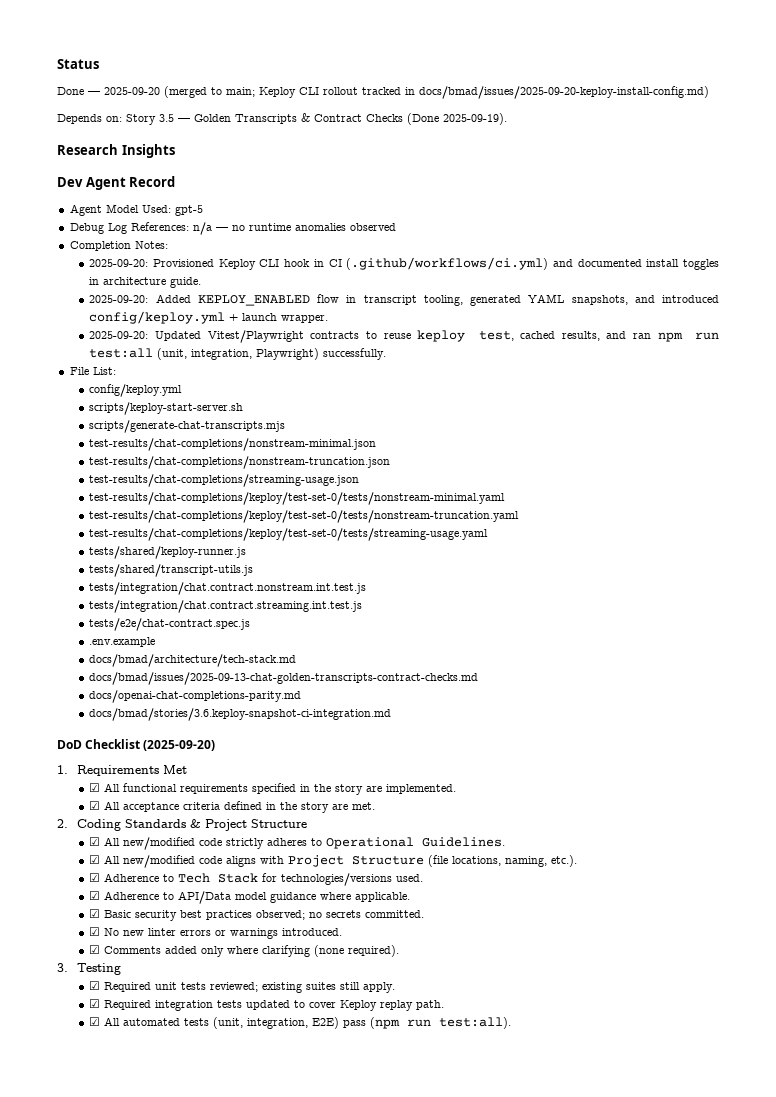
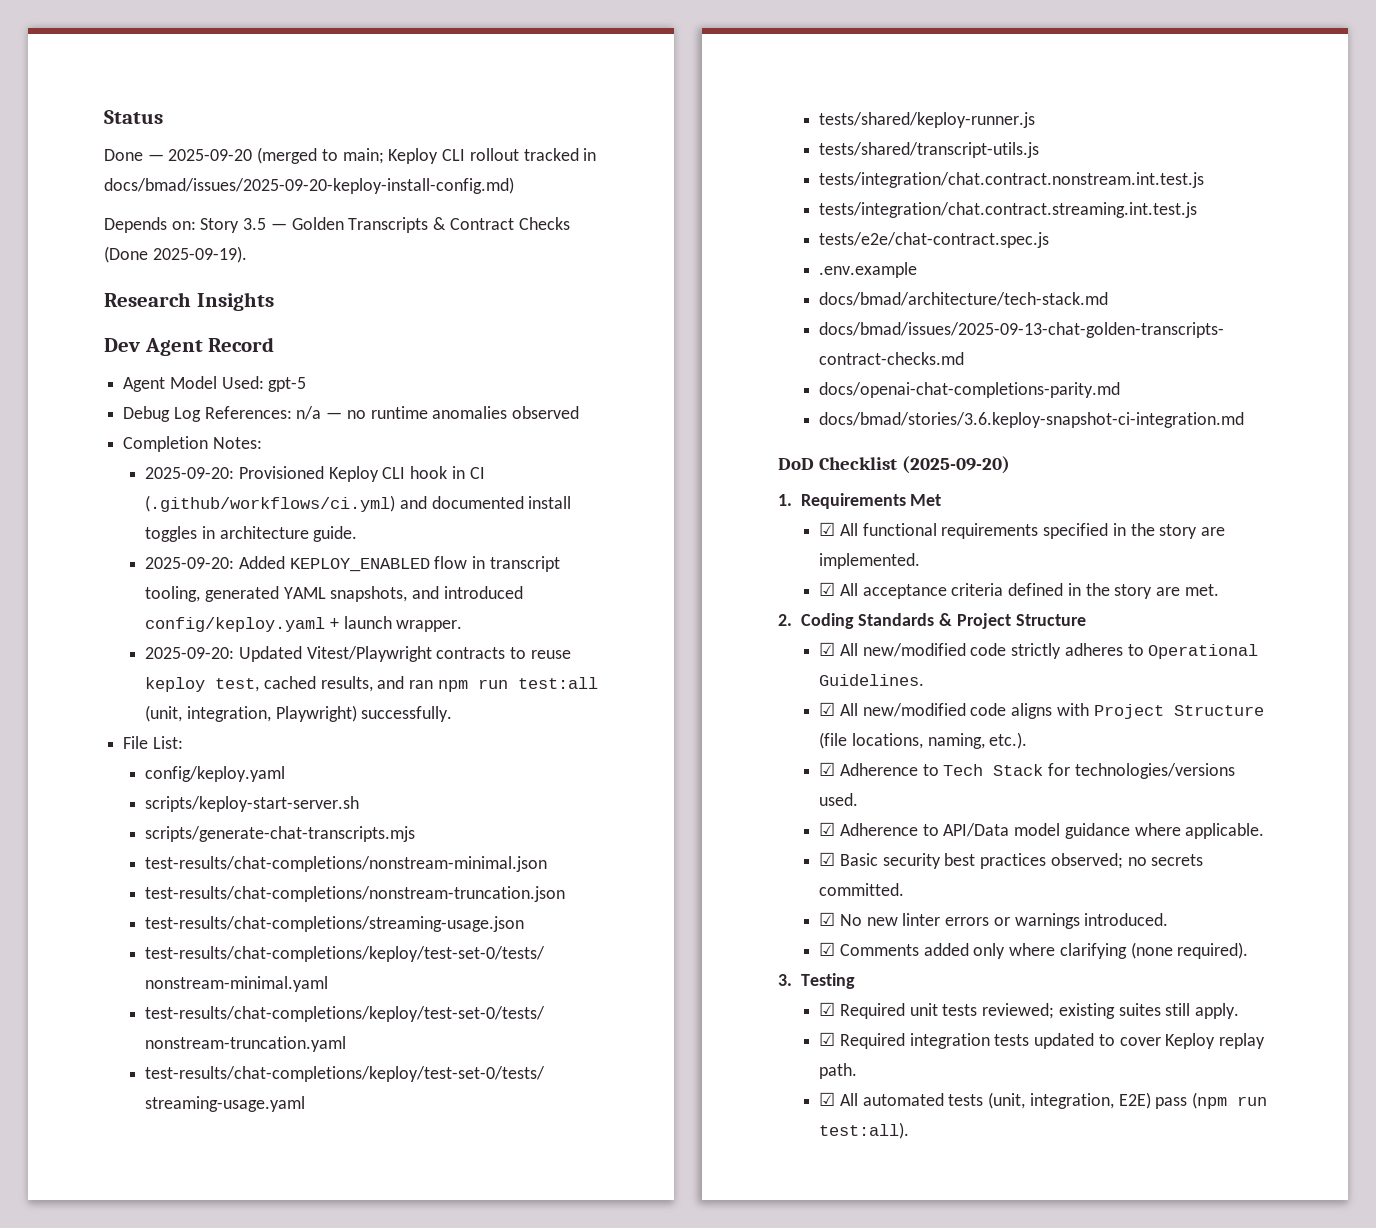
- 2025-09-20: Added KEPLOY_ENABLED flow in transcript tooling, generated YAML snapshots, and introduced config/keploy.yml + launch wrapper.
+ 2025-09-20: Added KEPLOY_ENABLED flow in transcript tooling, generated YAML snapshots, and introduced config/keploy.yaml + launch wrapper.
  File List:
- config/keploy.yml
+ config/keploy.yaml

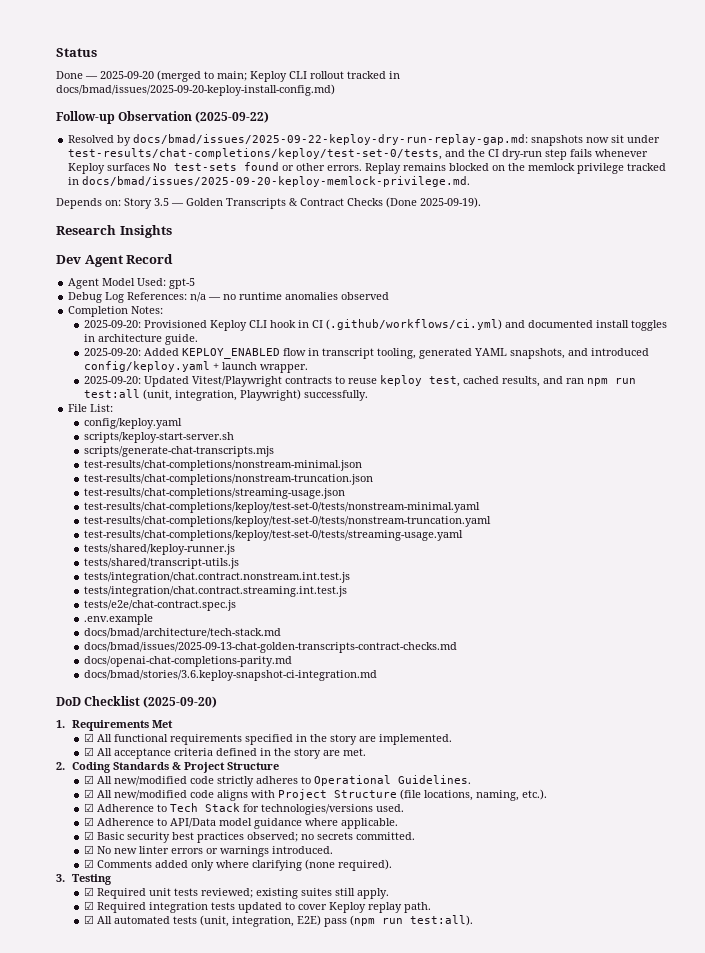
+ Follow-up Observation (2025-09-22)
+ Resolved by docs/bmad/issues/2025-09-22-keploy-dry-run-replay-gap.md: snapshots now sit under test-results/chat-completions/keploy/test-set-0/tests, and the CI dry-run step fails whenever Keploy surfaces No test-sets found or other errors. Replay remains blocked on the memlock privilege tracked in docs/bmad/issues/2025-09-20-keploy-memlock-privilege.md.

